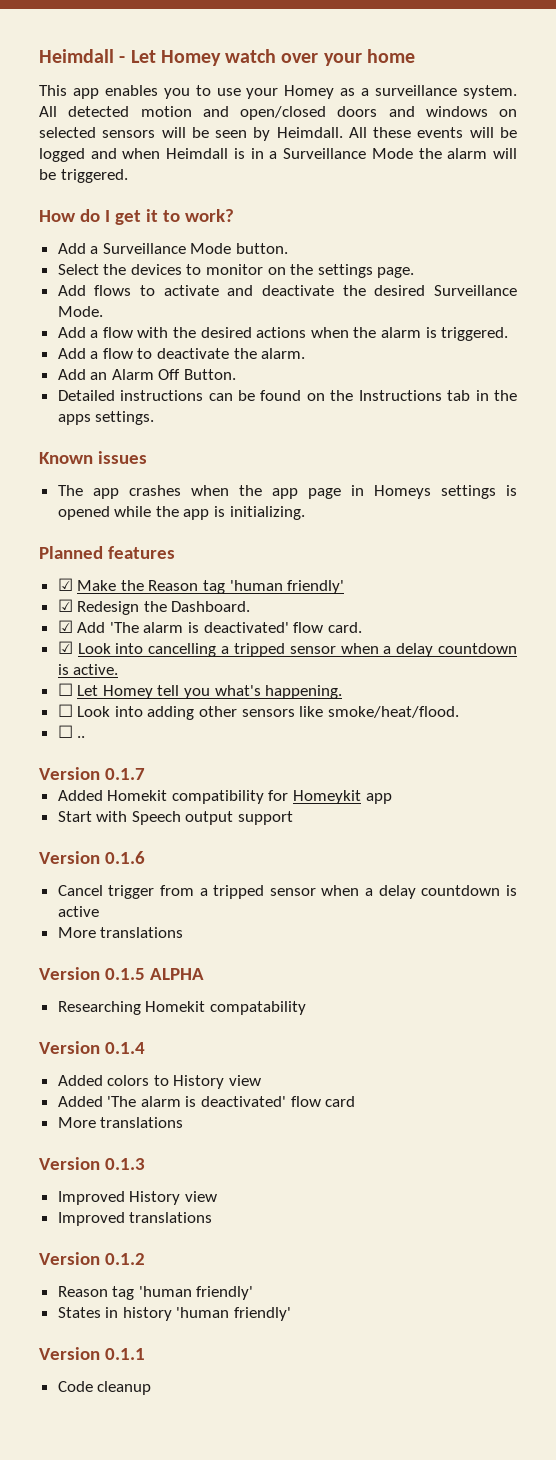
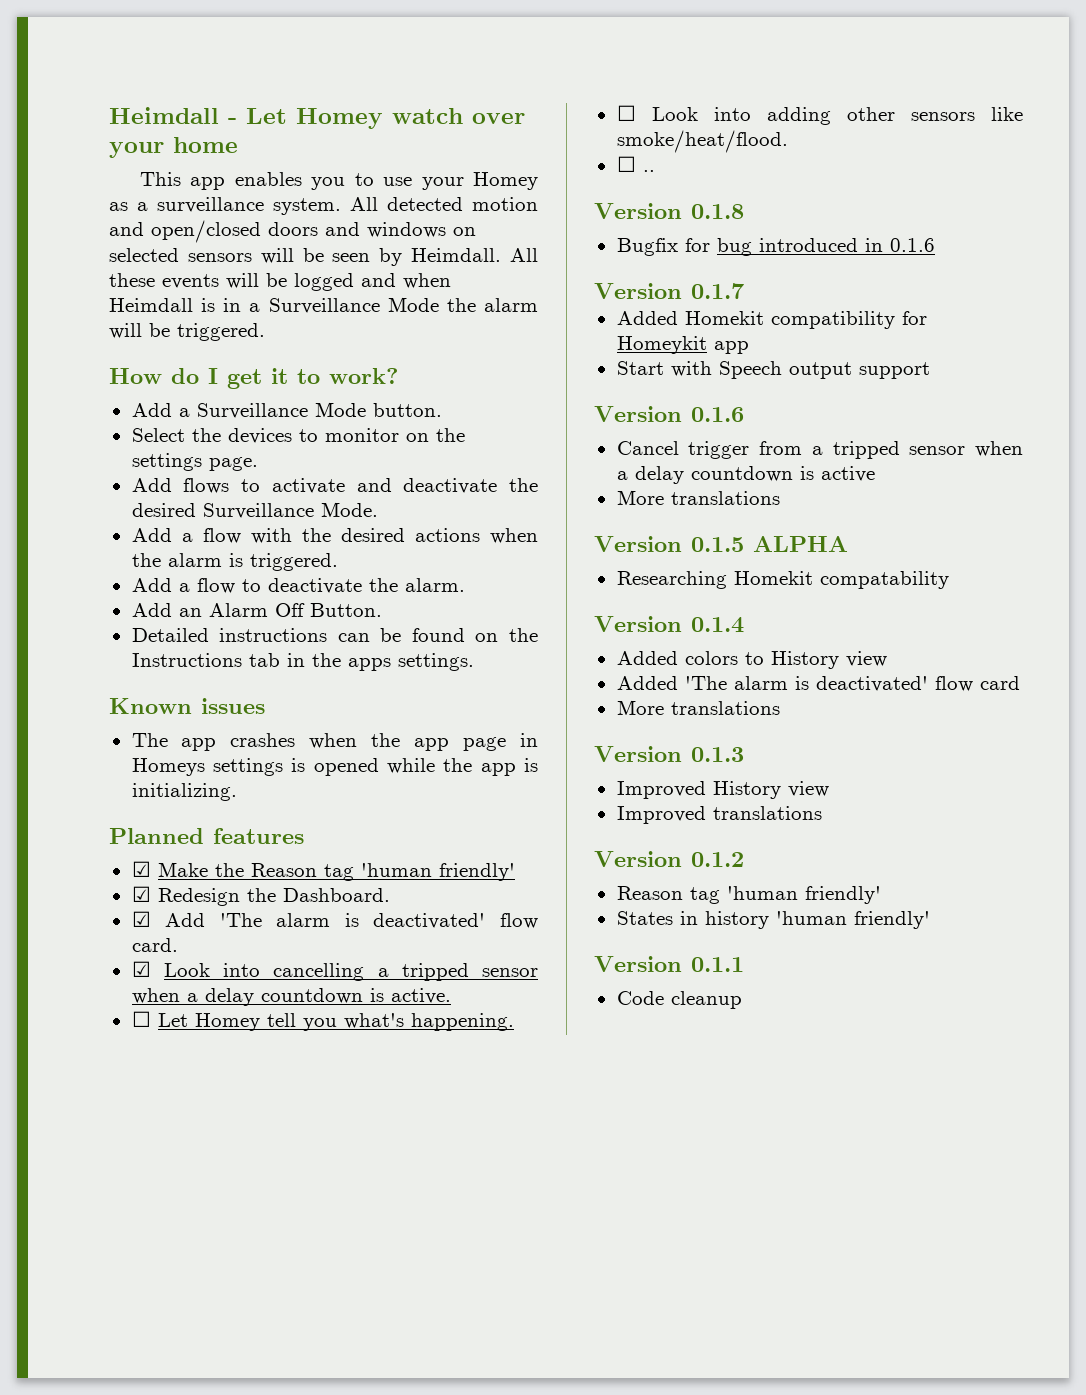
+ Version 0.1.8
+ Bugfix for bug introduced in 0.1.6

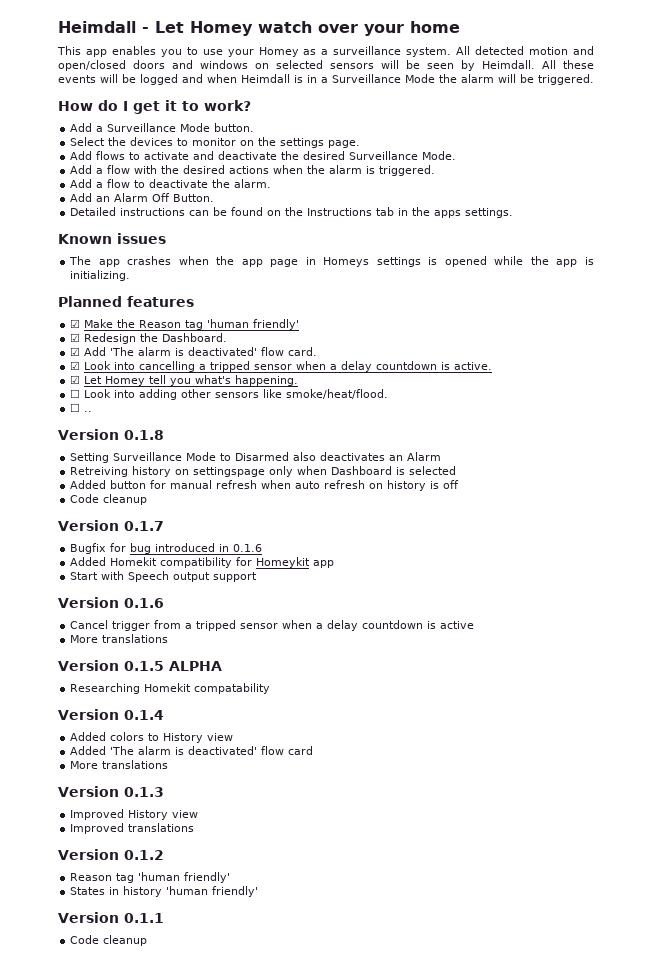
- ☐ Let Homey tell you what's happening.
+ ☑ Let Homey tell you what's happening.
+ Setting Surveillance Mode to Disarmed also deactivates an Alarm
+ Retreiving history on settingspage only when Dashboard is selected
+ Added button for manual refresh when auto refresh on history is off
+ Code cleanup
+ Version 0.1.7
- Version 0.1.7

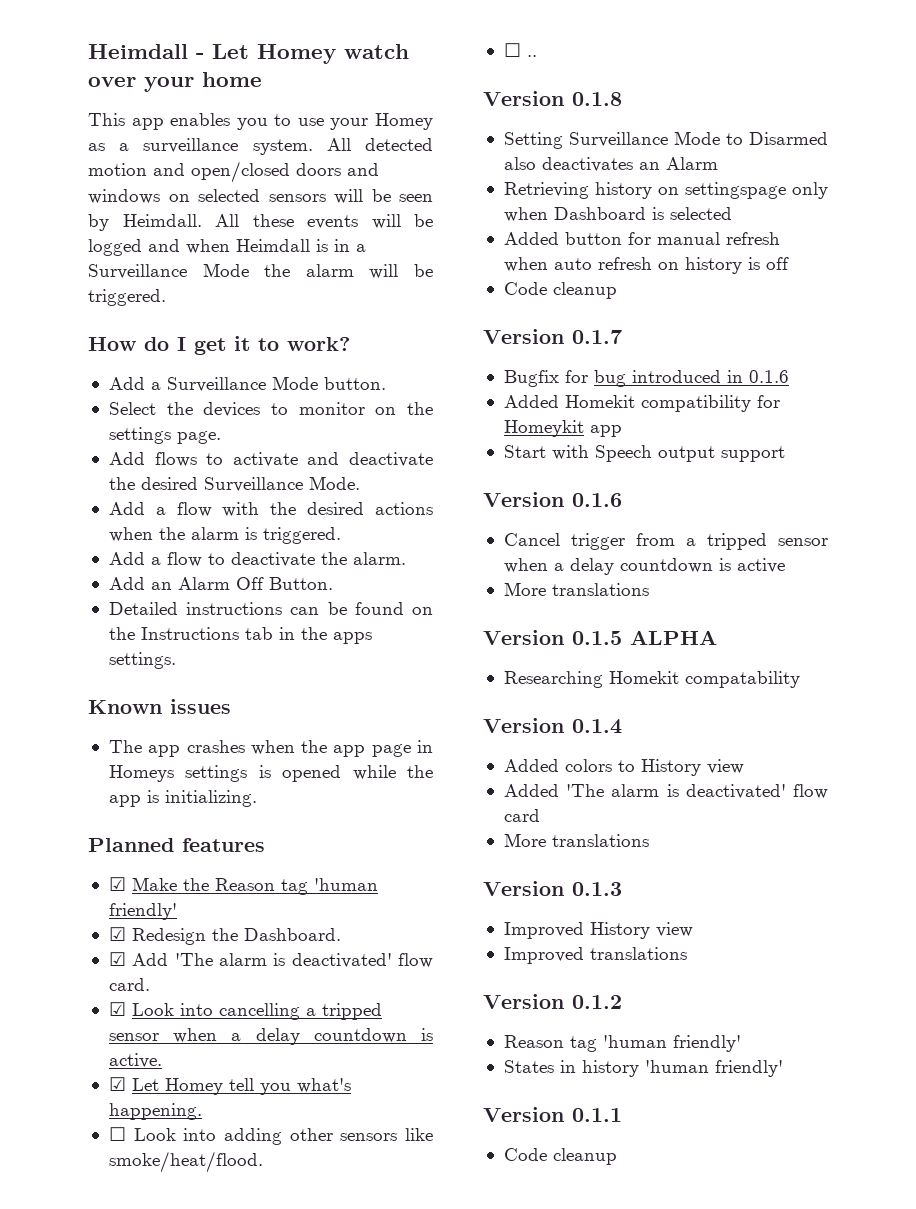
- Retreiving history on settingspage only when Dashboard is selected
+ Retrieving history on settingspage only when Dashboard is selected

